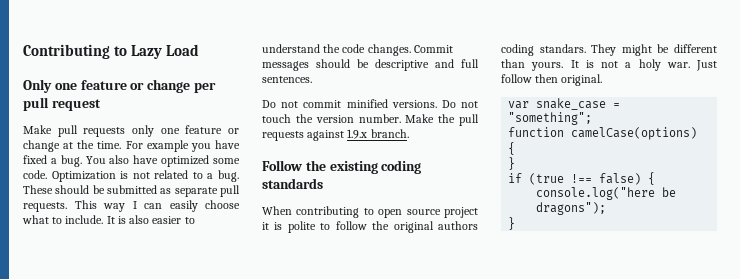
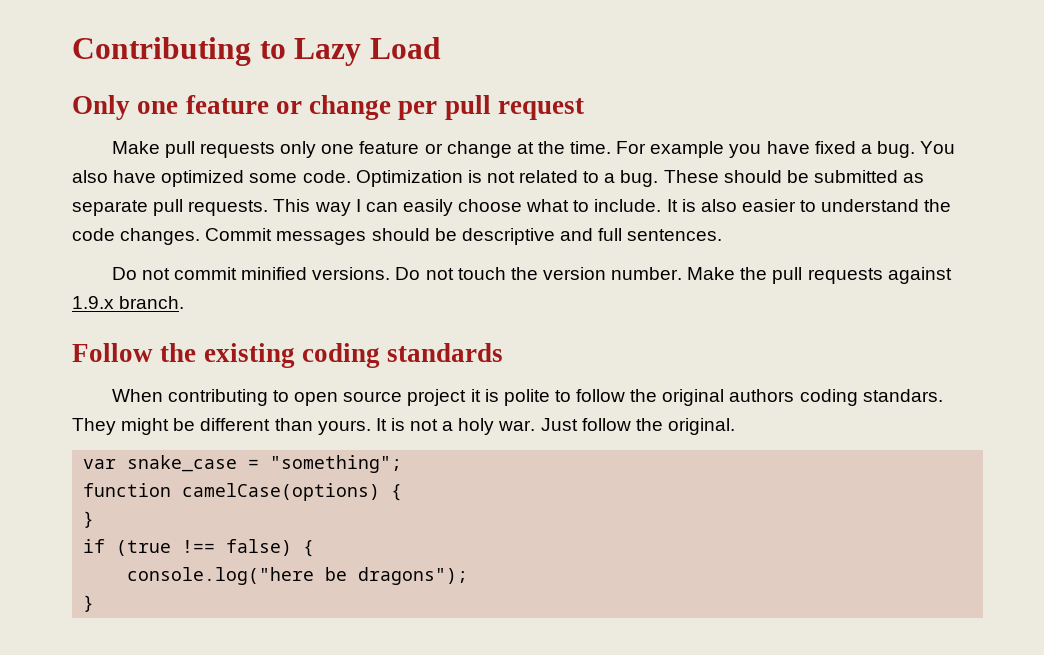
- Just follow then original.
+ Just follow the original.

